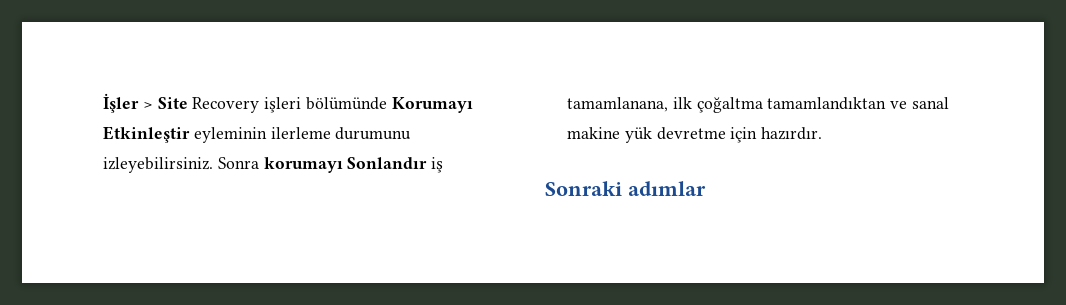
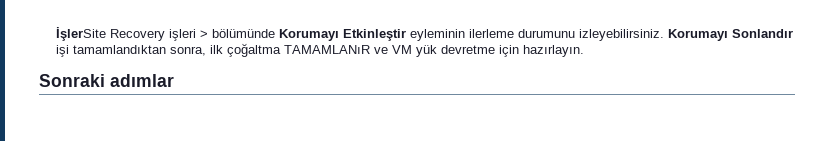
- İşler > Site Recovery işleri bölümünde Korumayı Etkinleştir eyleminin ilerleme durumunu izleyebilirsiniz.
+ İşlerSite Recovery işleri > bölümünde Korumayı Etkinleştir eyleminin ilerleme durumunu izleyebilirsiniz.
- Sonra korumayı Sonlandır iş tamamlanana, ilk çoğaltma tamamlandıktan ve sanal makine yük devretme için hazırdır.
+ Korumayı Sonlandır işi tamamlandıktan sonra, ilk çoğaltma TAMAMLANıR ve VM yük devretme için hazırlayın.

